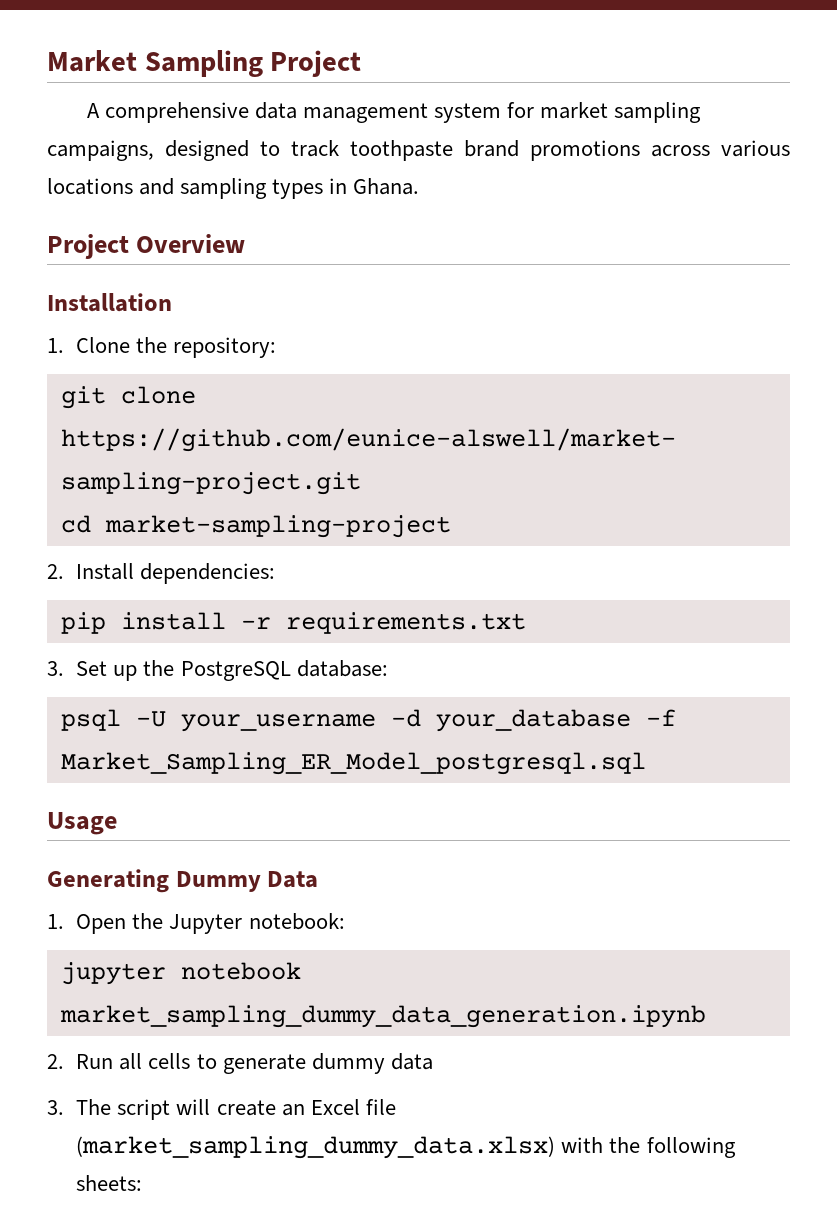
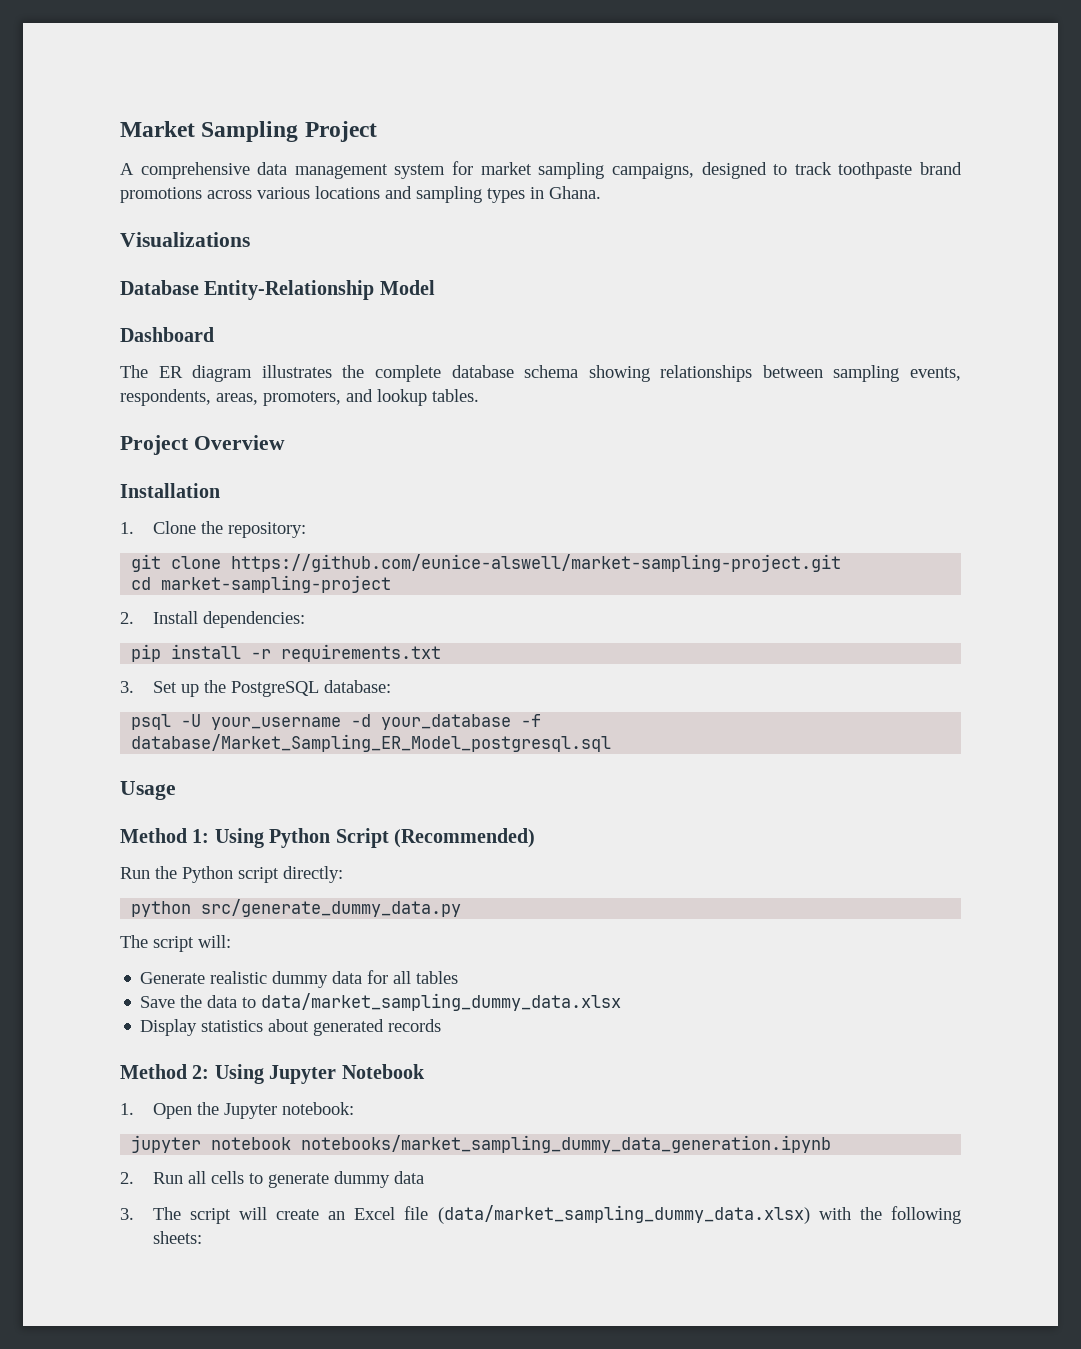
+ Visualizations
+ Database Entity-Relationship Model
+ Dashboard
+ The ER diagram illustrates the complete database schema showing relationships between sampling events, respondents, areas, promoters, and lookup tables.
- psql -U your_username -d your_database -f Market_Sampling_ER_Model_postgresql.sql
+ psql -U your_username -d your_database -f database/Market_Sampling_ER_Model_postgresql.sql
- Generating Dummy Data
+ Method 1: Using Python Script (Recommended)
+ Run the Python script directly:
+ python src/generate_dummy_data.py
+ The script will:
+ Generate realistic dummy data for all tables
+ Save the data to data/market_sampling_dummy_data.xlsx
+ Display statistics about generated records
+ Method 2: Using Jupyter Notebook
- jupyter notebook market_sampling_dummy_data_generation.ipynb
+ jupyter notebook notebooks/market_sampling_dummy_data_generation.ipynb
- 3. The script will create an Excel file (market_sampling_dummy_data.xlsx) with the following sheets:
+ 3. The script will create an Excel file (data/market_sampling_dummy_data.xlsx) with the following sheets:

